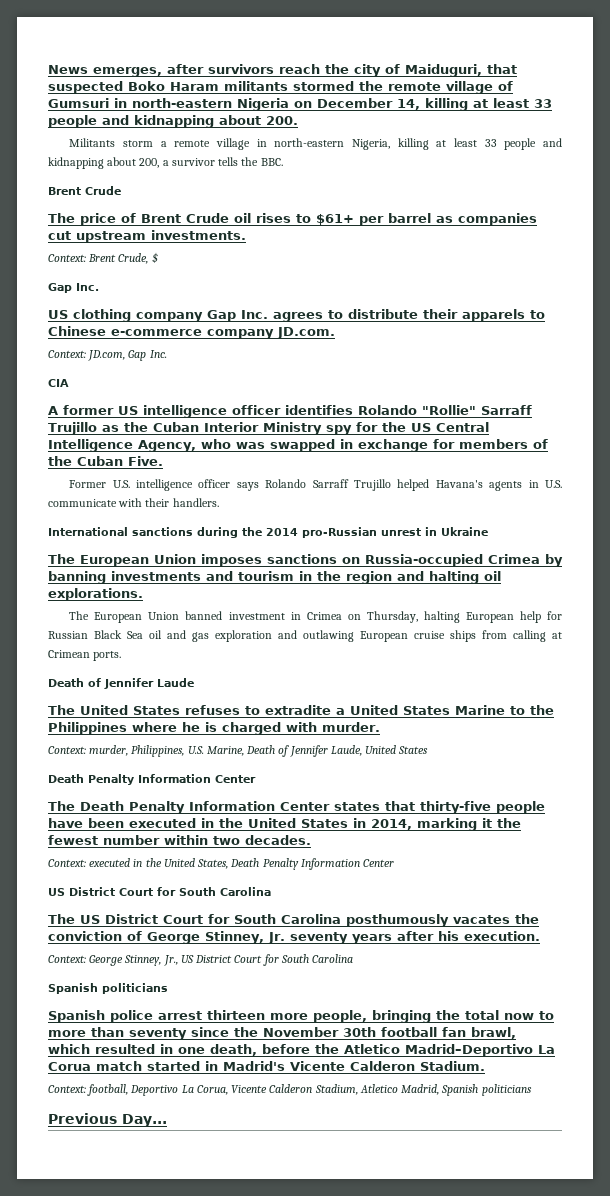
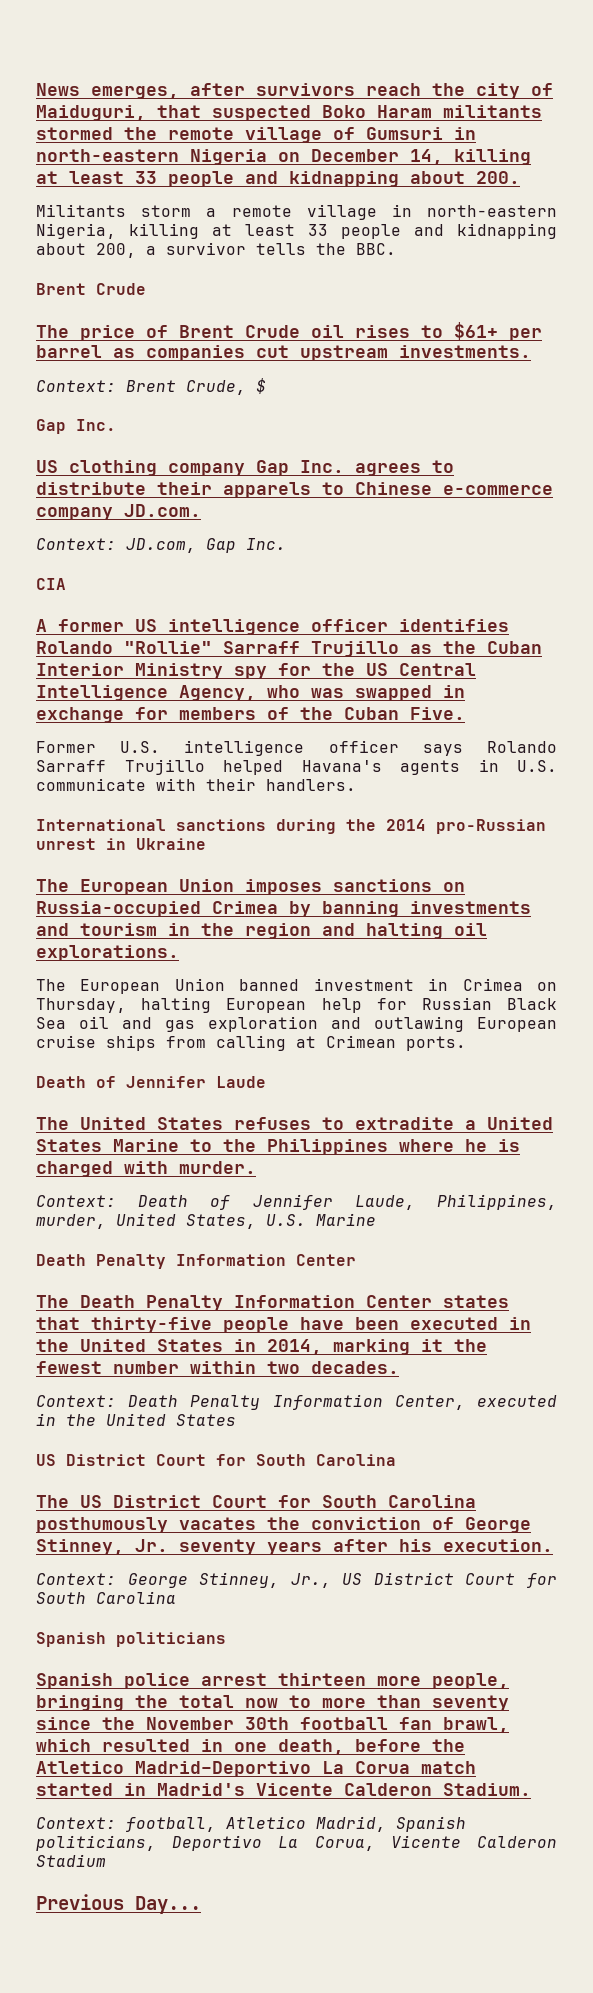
- Context: murder, Philippines, U.S. Marine, Death of Jennifer Laude, United States
+ Context: Death of Jennifer Laude, Philippines, murder, United States, U.S. Marine
- Context: executed in the United States, Death Penalty Information Center
+ Context: Death Penalty Information Center, executed in the United States
- Context: football, Deportivo La Corua, Vicente Calderon Stadium, Atletico Madrid, Spanish politicians
+ Context: football, Atletico Madrid, Spanish politicians, Deportivo La Corua, Vicente Calderon Stadium

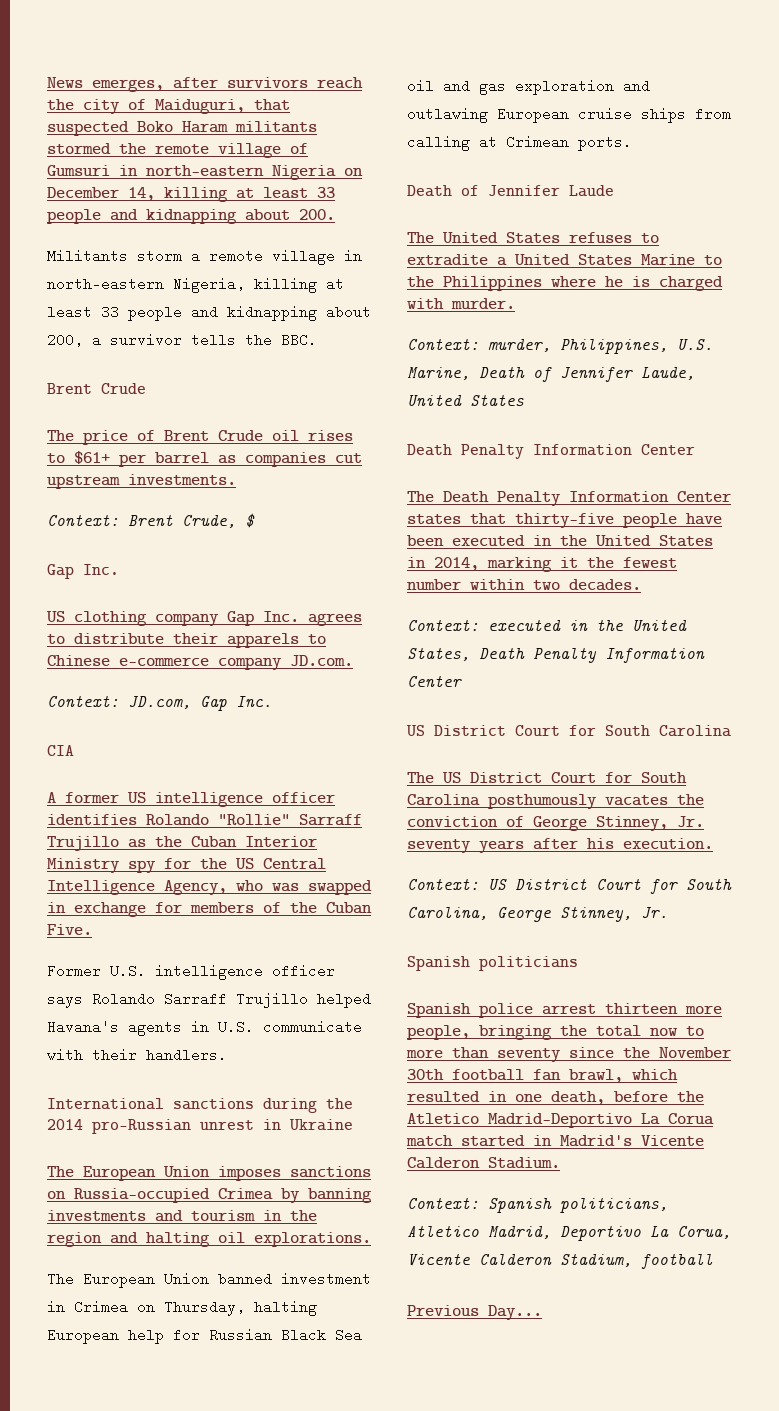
- Context: Death of Jennifer Laude, Philippines, murder, United States, U.S. Marine
+ Context: murder, Philippines, U.S. Marine, Death of Jennifer Laude, United States
- Context: Death Penalty Information Center, executed in the United States
+ Context: executed in the United States, Death Penalty Information Center
- Context: George Stinney, Jr., US District Court for South Carolina
+ Context: US District Court for South Carolina, George Stinney, Jr.
- Context: football, Atletico Madrid, Spanish politicians, Deportivo La Corua, Vicente Calderon Stadium
+ Context: Spanish politicians, Atletico Madrid, Deportivo La Corua, Vicente Calderon Stadium, football

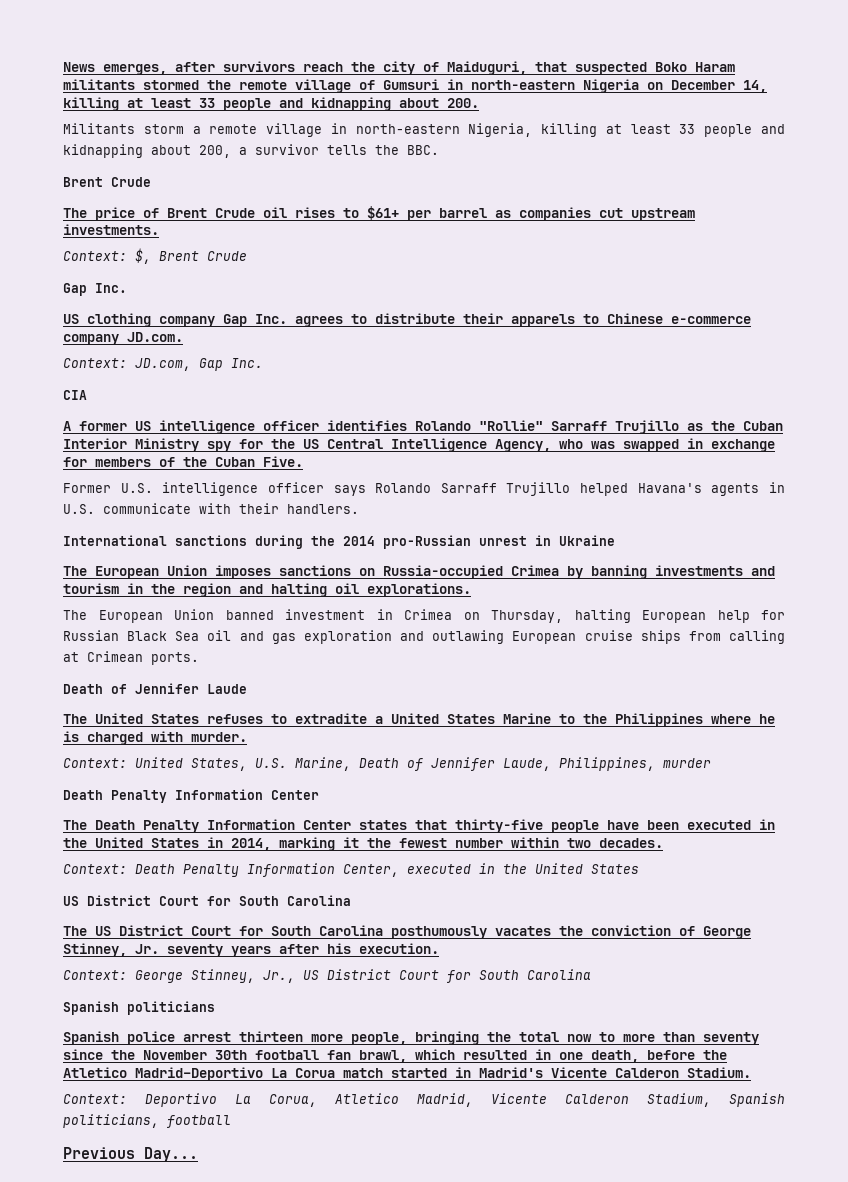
- Context: Brent Crude, $
+ Context: $, Brent Crude
- Context: murder, Philippines, U.S. Marine, Death of Jennifer Laude, United States
+ Context: United States, U.S. Marine, Death of Jennifer Laude, Philippines, murder
- Context: executed in the United States, Death Penalty Information Center
+ Context: Death Penalty Information Center, executed in the United States
- Context: US District Court for South Carolina, George Stinney, Jr.
+ Context: George Stinney, Jr., US District Court for South Carolina
- Context: Spanish politicians, Atletico Madrid, Deportivo La Corua, Vicente Calderon Stadium, football
+ Context: Deportivo La Corua, Atletico Madrid, Vicente Calderon Stadium, Spanish politicians, football

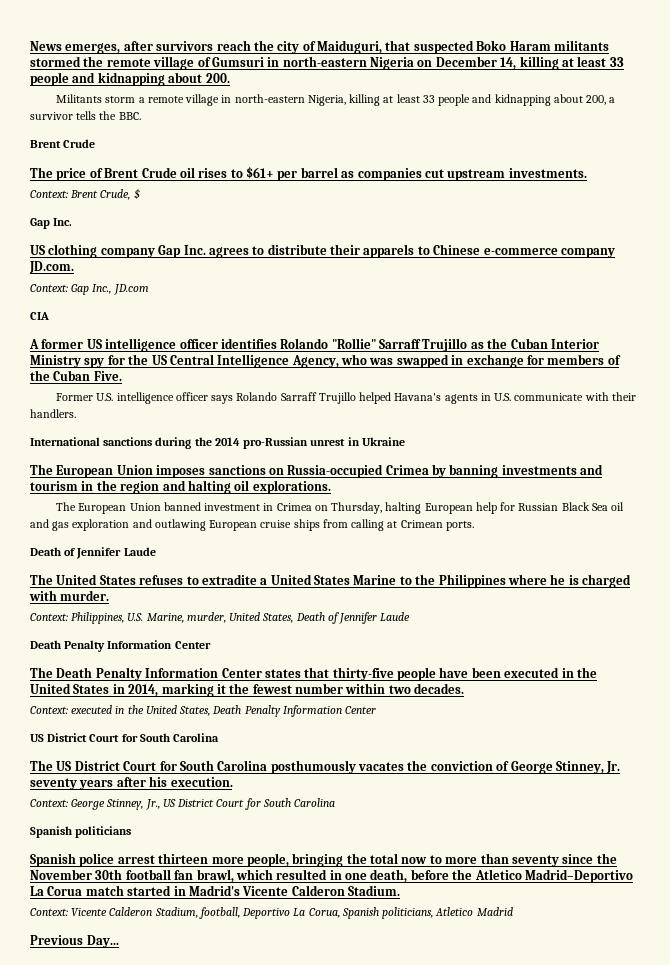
- Context: $, Brent Crude
+ Context: Brent Crude, $
- Context: JD.com, Gap Inc.
+ Context: Gap Inc., JD.com
- Context: United States, U.S. Marine, Death of Jennifer Laude, Philippines, murder
+ Context: Philippines, U.S. Marine, murder, United States, Death of Jennifer Laude
- Context: Death Penalty Information Center, executed in the United States
+ Context: executed in the United States, Death Penalty Information Center
- Context: Deportivo La Corua, Atletico Madrid, Vicente Calderon Stadium, Spanish politicians, football
+ Context: Vicente Calderon Stadium, football, Deportivo La Corua, Spanish politicians, Atletico Madrid

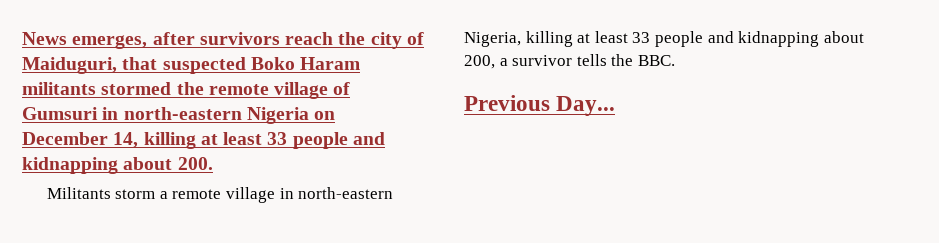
  Militants storm a remote village in north-eastern Nigeria, killing at least 33 people and kidnapping about 200, a survivor tells the BBC.
- Brent Crude
- The price of Brent Crude oil rises to $61+ per barrel as companies cut upstream investments.
- Context: Brent Crude, $
- Gap Inc.
- US clothing company Gap Inc. agrees to distribute their apparels to Chinese e-commerce company JD.com.
- Context: Gap Inc., JD.com
- CIA
- A former US intelligence officer identifies Rolando "Rollie" Sarraff Trujillo as the Cuban Interior Ministry spy for the US Central Intelligence Agency, who was swapped in exchange for members of the Cuban Five.
- Former U.S. intelligence officer says Rolando Sarraff Trujillo helped Havana's agents in U.S. communicate with their handlers.
- International sanctions during the 2014 pro-Russian unrest in Ukraine
- The European Union imposes sanctions on Russia-occupied Crimea by banning investments and tourism in the region and halting oil explorations.
- The European Union banned investment in Crimea on Thursday, halting European help for Russian Black Sea oil and gas exploration and outlawing European cruise ships from calling at Crimean ports.
- Death of Jennifer Laude
- The United States refuses to extradite a United States Marine to the Philippines where he is charged with murder.
- Context: Philippines, U.S. Marine, murder, United States, Death of Jennifer Laude
- Death Penalty Information Center
- The Death Penalty Information Center states that thirty-five people have been executed in the United States in 2014, marking it the fewest number within two decades.
- Context: executed in the United States, Death Penalty Information Center
- US District Court for South Carolina
- The US District Court for South Carolina posthumously vacates the conviction of George Stinney, Jr. seventy years after his execution.
- Context: George Stinney, Jr., US District Court for South Carolina
- Spanish politicians
- Spanish police arrest thirteen more people, bringing the total now to more than seventy since the November 30th football fan brawl, which resulted in one death, before the Atletico Madrid–Deportivo La Corua match started in Madrid's Vicente Calderon Stadium.
- Context: Vicente Calderon Stadium, football, Deportivo La Corua, Spanish politicians, Atletico Madrid

